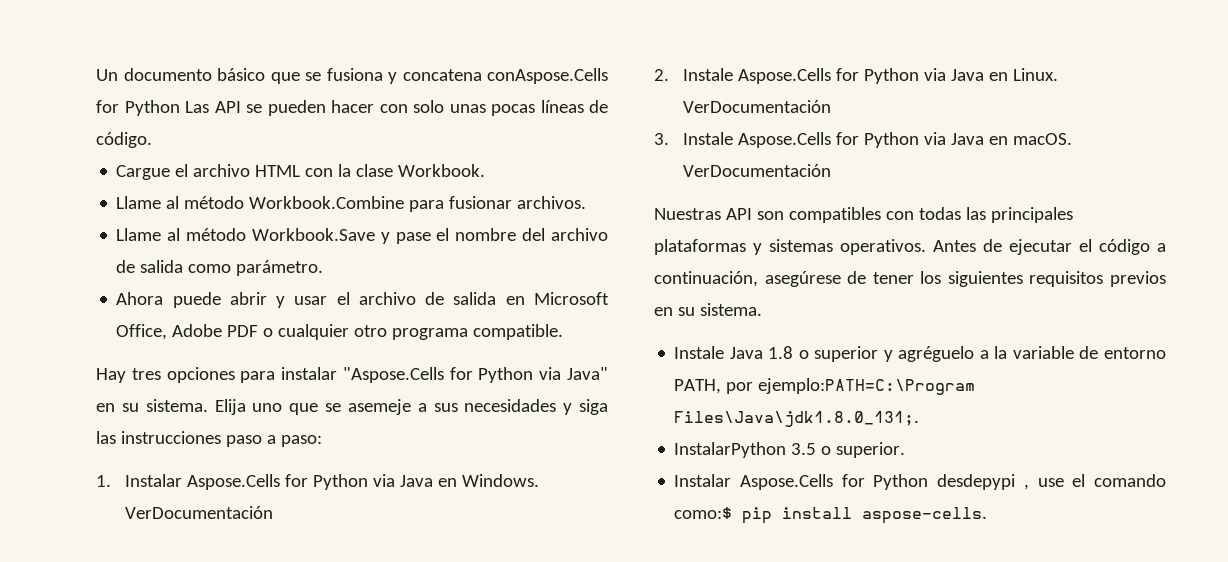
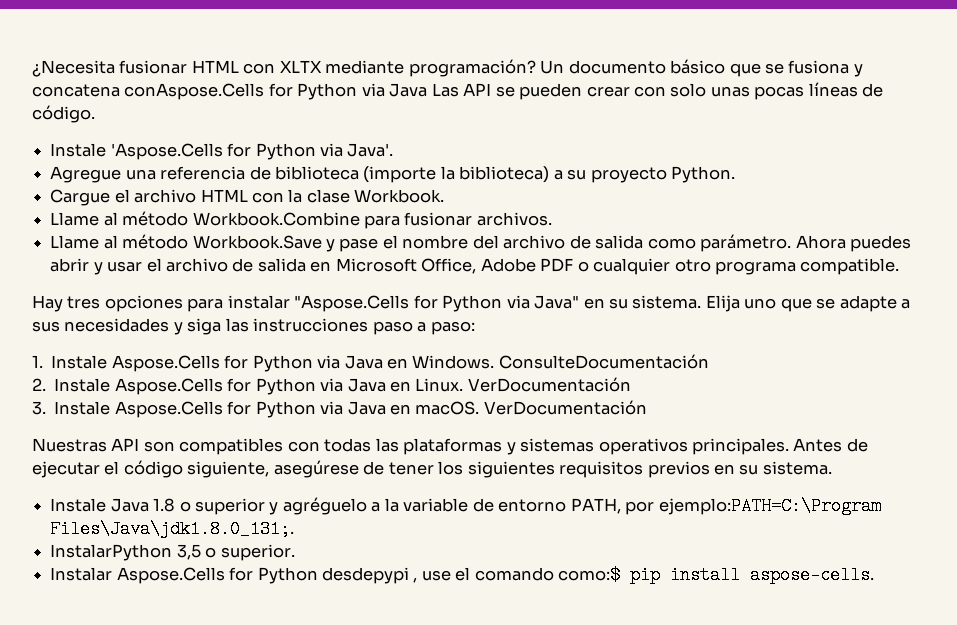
+ ¿Necesita fusionar HTML con XLTX mediante programación?
- Un documento básico que se fusiona y concatena conAspose.Cells for Python Las API se pueden hacer con solo unas pocas líneas de código.
+ Un documento básico que se fusiona y concatena conAspose.Cells for Python via Java Las API se pueden crear con solo unas pocas líneas de código.
+ Instale 'Aspose.Cells for Python via Java'.
+ Agregue una referencia de biblioteca (importe la biblioteca) a su proyecto Python.
- Llame al método Workbook.Save y pase el nombre del archivo de salida como parámetro.
- Ahora puede abrir y usar el archivo de salida en Microsoft Office, Adobe PDF o cualquier otro programa compatible.
+ Llame al método Workbook.Save y pase el nombre del archivo de salida como parámetro. Ahora puedes abrir y usar el archivo de salida en Microsoft Office, Adobe PDF o cualquier otro programa compatible.
- Elija uno que se asemeje a sus necesidades y siga las instrucciones paso a paso:
+ Elija uno que se adapte a sus necesidades y siga las instrucciones paso a paso:
- 1. Instalar Aspose.Cells for Python via Java en Windows. VerDocumentación
+ 1. Instale Aspose.Cells for Python via Java en Windows. ConsulteDocumentación
- Nuestras API son compatibles con todas las principales plataformas y sistemas operativos.
+ Nuestras API son compatibles con todas las plataformas y sistemas operativos principales.
- Antes de ejecutar el código a continuación, asegúrese de tener los siguientes requisitos previos en su sistema.
+ Antes de ejecutar el código siguiente, asegúrese de tener los siguientes requisitos previos en su sistema.
- InstalarPython 3.5 o superior.
+ InstalarPython 3,5 o superior.

